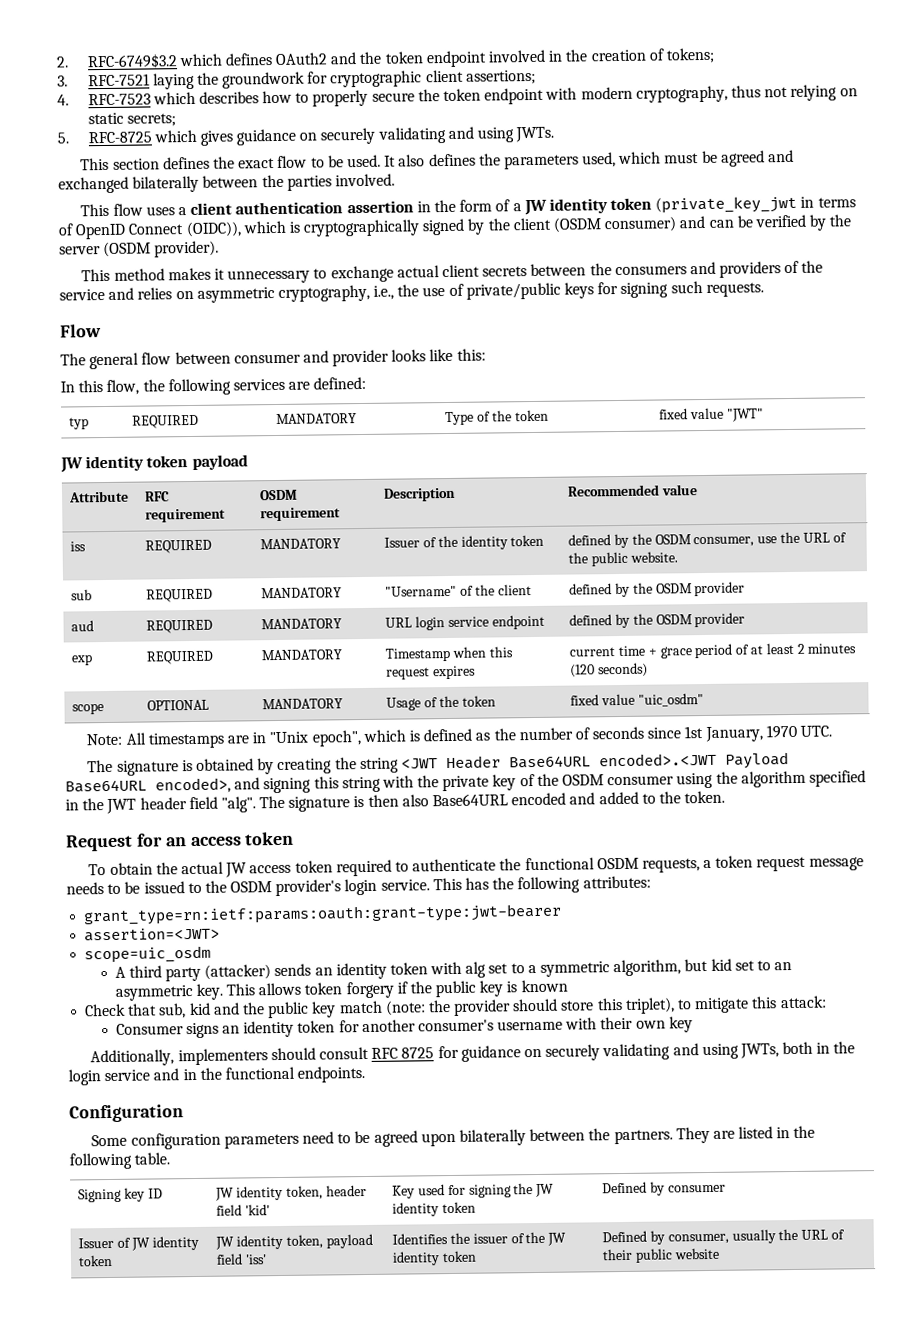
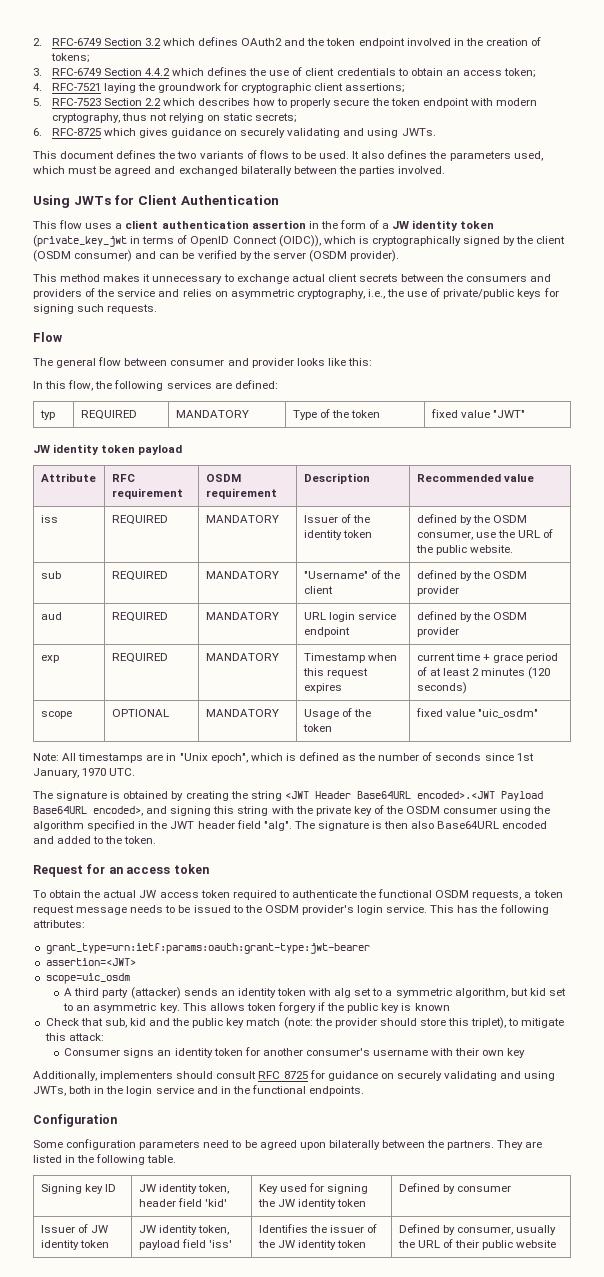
- 2. RFC-6749$3.2 which defines OAuth2 and the token endpoint involved in the creation of tokens;
+ 2. RFC-6749 Section 3.2 which defines OAuth2 and the token endpoint involved in the creation of tokens;
- 3. RFC-7521 laying the groundwork for cryptographic client assertions;
+ 3. RFC-6749 Section 4.4.2 which defines the use of client credentials to obtain an access token;
+ 4. RFC-7521 laying the groundwork for cryptographic client assertions;
- 4. RFC-7523 which describes how to properly secure the token endpoint with modern cryptography, thus not relying on static secrets;
+ 5. RFC-7523 Section 2.2 which describes how to properly secure the token endpoint with modern cryptography, thus not relying on static secrets;
- 5. RFC-8725 which gives guidance on securely validating and using JWTs.
+ 6. RFC-8725 which gives guidance on securely validating and using JWTs.
- This section defines the exact flow to be used.
+ This document defines the two variants of flows to be used.
+ Using JWTs for Client Authentication
- grant_type=rn:ietf:params:oauth:grant-type:jwt-bearer
+ grant_type=urn:ietf:params:oauth:grant-type:jwt-bearer

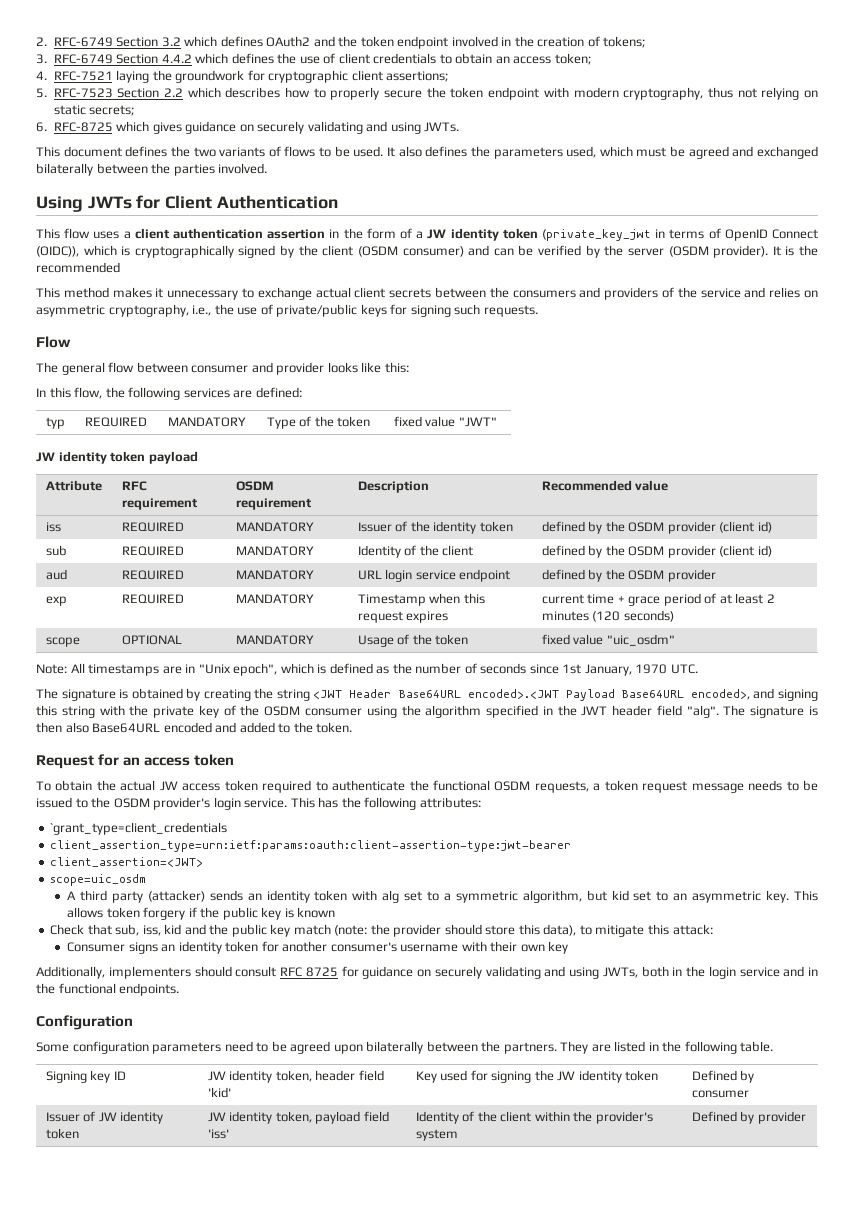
+ It is the recommended
- iss | REQUIRED | MANDATORY | Issuer of the identity token | defined by the OSDM consumer, use the URL of the public website.
+ iss | REQUIRED | MANDATORY | Issuer of the identity token | defined by the OSDM provider (client id)
- sub | REQUIRED | MANDATORY | "Username" of the client | defined by the OSDM provider
+ sub | REQUIRED | MANDATORY | Identity of the client | defined by the OSDM provider (client id)
- grant_type=urn:ietf:params:oauth:grant-type:jwt-bearer
- assertion=<JWT>
+ `grant_type=client_credentials
+ client_assertion_type=urn:ietf:params:oauth:client-assertion-type:jwt-bearer
+ client_assertion=<JWT>
- Check that sub, kid and the public key match (note: the provider should store this triplet), to mitigate this attack:
+ Check that sub, iss, kid and the public key match (note: the provider should store this data), to mitigate this attack:
- Issuer of JW identity token | JW identity token, payload field 'iss' | Identifies the issuer of the JW identity token | Defined by consumer, usually the URL of their public website
+ Issuer of JW identity token | JW identity token, payload field 'iss' | Identity of the client within the provider's system | Defined by provider

